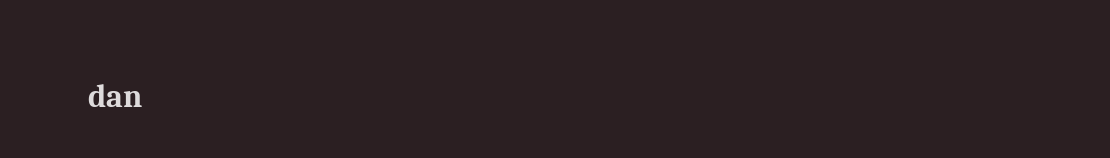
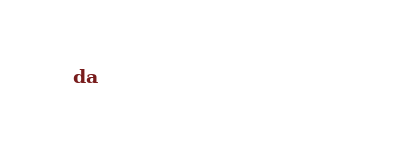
- dan
+ da

